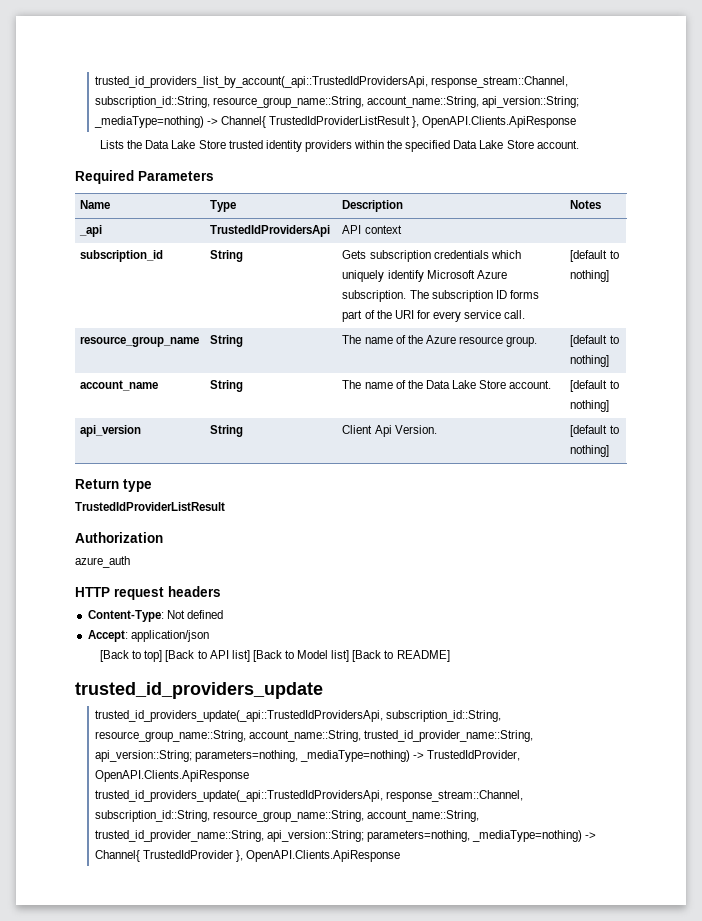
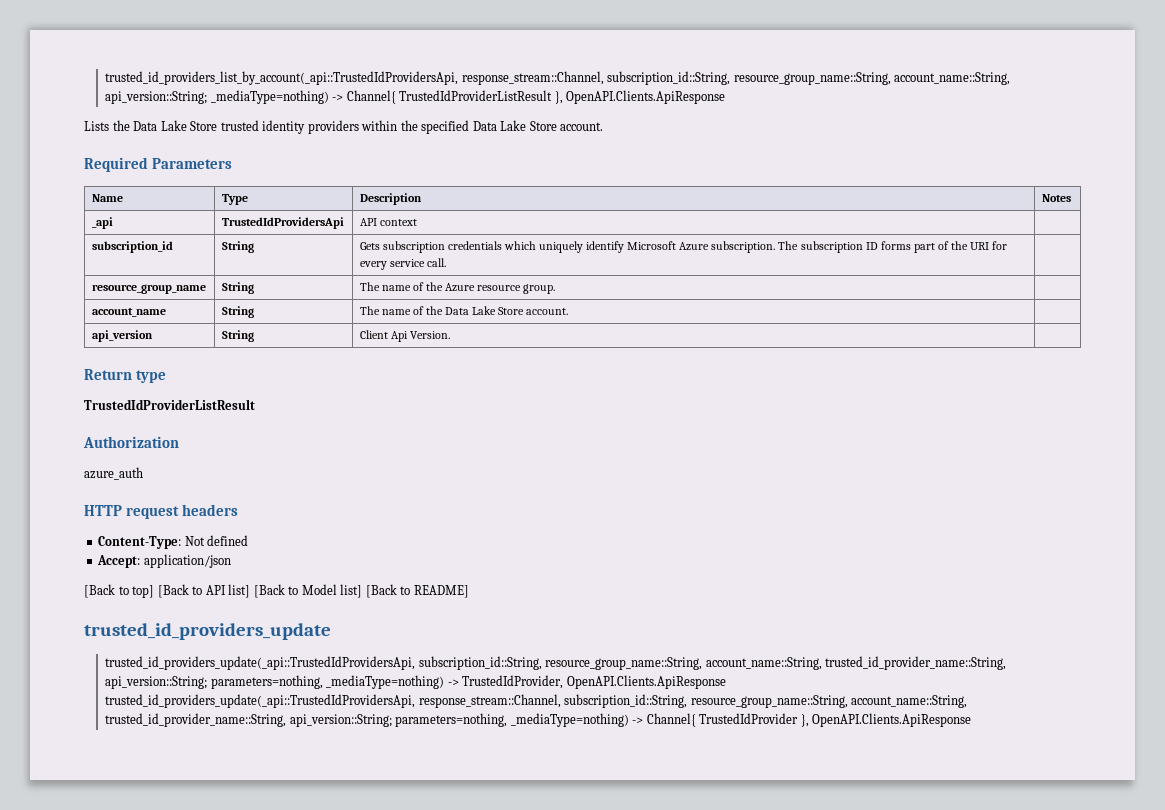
- subscription_id | String | Gets subscription credentials which uniquely identify Microsoft Azure subscription. The subscription ID forms part of the URI for every service call. | [default to nothing]
+ subscription_id | String | Gets subscription credentials which uniquely identify Microsoft Azure subscription. The subscription ID forms part of the URI for every service call. |
- resource_group_name | String | The name of the Azure resource group. | [default to nothing]
+ resource_group_name | String | The name of the Azure resource group. |
- account_name | String | The name of the Data Lake Store account. | [default to nothing]
+ account_name | String | The name of the Data Lake Store account. |
- api_version | String | Client Api Version. | [default to nothing]
+ api_version | String | Client Api Version. |

